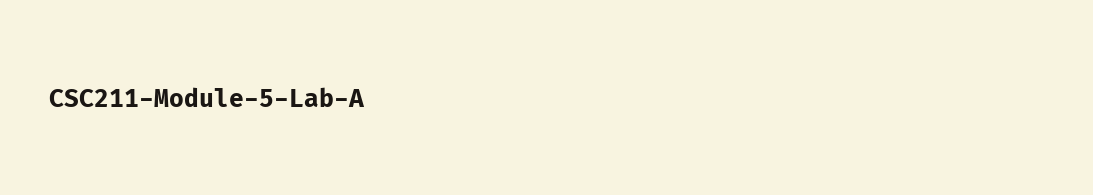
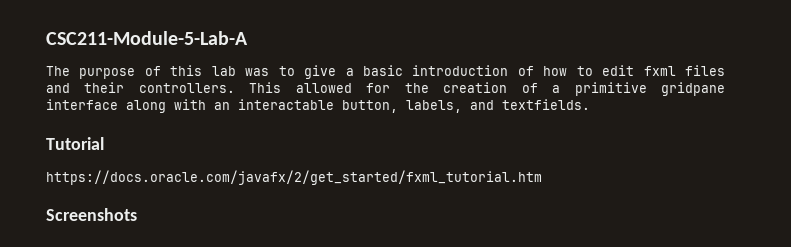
+ The purpose of this lab was to give a basic introduction of how to edit fxml files and their controllers. This allowed for the creation of a primitive gridpane interface along with an interactable button, labels, and textfields.
+ Tutorial
+ https://docs.oracle.com/javafx/2/get_started/fxml_tutorial.htm
+ Screenshots

